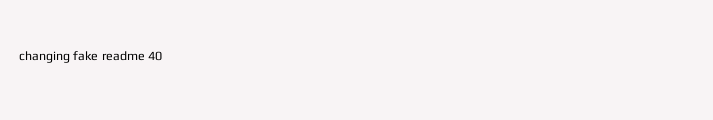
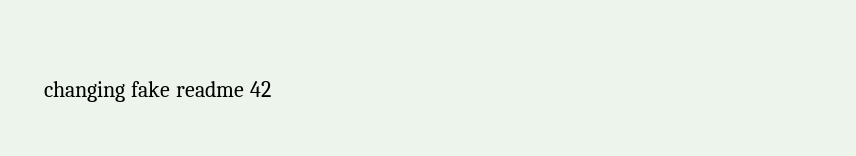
- changing fake readme 40
+ changing fake readme 42

